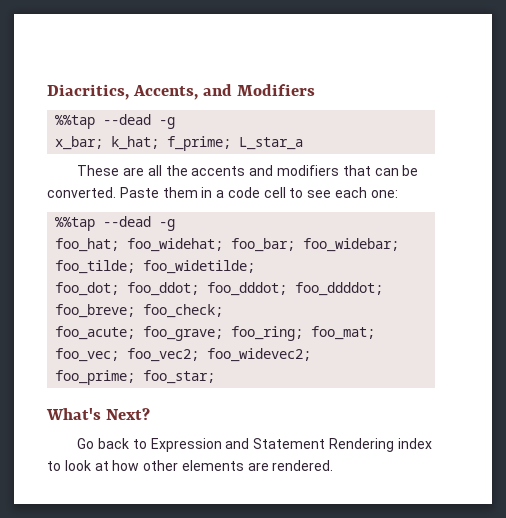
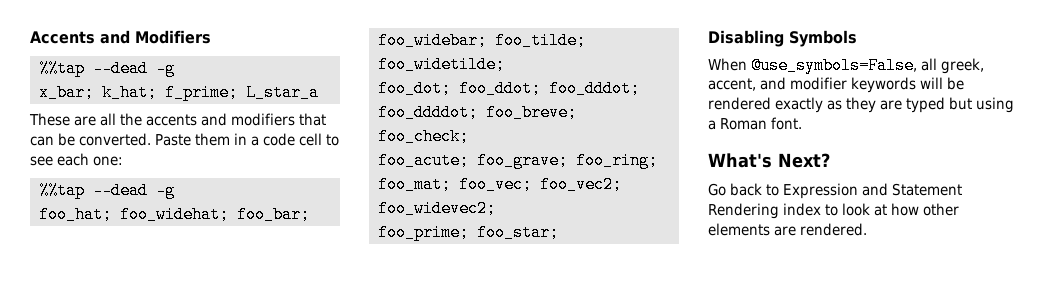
- Diacritics, Accents, and Modifiers
+ Accents and Modifiers
+ Disabling Symbols
+ When @use_symbols=False, all greek, accent, and modifier keywords will be rendered exactly as they are typed but using a Roman font.

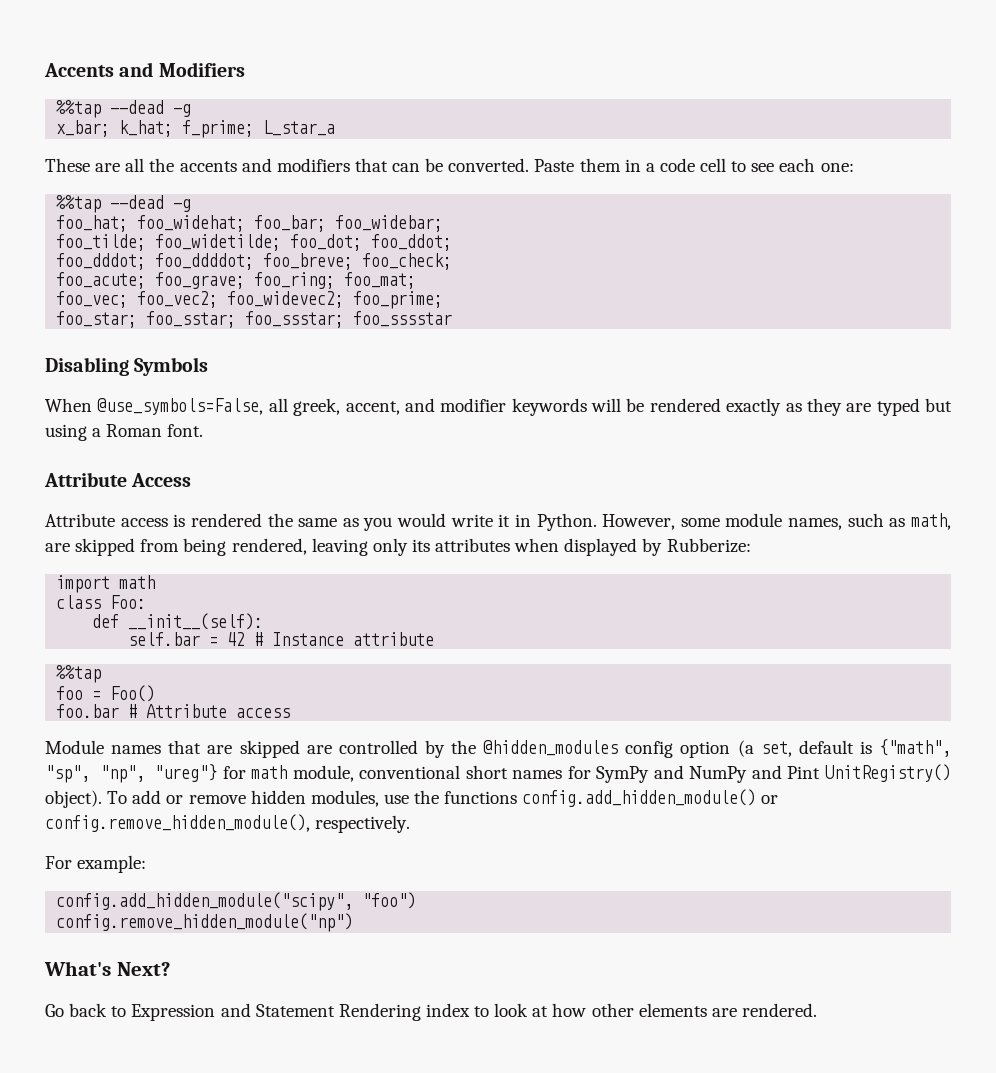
- foo_hat; foo_widehat; foo_bar; foo_widebar; foo_tilde; foo_widetilde;
- foo_dot; foo_ddot; foo_dddot; foo_ddddot; foo_breve; foo_check;
+ foo_hat; foo_widehat; foo_bar; foo_widebar;
+ foo_tilde; foo_widetilde; foo_dot; foo_ddot;
+ foo_dddot; foo_ddddot; foo_breve; foo_check;
- foo_acute; foo_grave; foo_ring; foo_mat; foo_vec; foo_vec2; foo_widevec2;
- foo_prime; foo_star;
+ foo_acute; foo_grave; foo_ring; foo_mat;
+ foo_vec; foo_vec2; foo_widevec2; foo_prime;
+ foo_star; foo_sstar; foo_ssstar; foo_sssstar
+ Attribute Access
+ Attribute access is rendered the same as you would write it in Python. However, some module names, such as math, are skipped from being rendered, leaving only its attributes when displayed by Rubberize:
+ import math
+ class Foo:
+ def __init__(self):
+ self.bar = 42 # Instance attribute
+ %%tap
+ foo = Foo()
+ foo.bar # Attribute access
+ Module names that are skipped are controlled by the @hidden_modules config option (a set, default is {"math", "sp", "np", "ureg"} for math module, conventional short names for SymPy and NumPy and Pint UnitRegistry() object). To add or remove hidden modules, use the functions config.add_hidden_module() or config.remove_hidden_module(), respectively.
+ For example:
+ config.add_hidden_module("scipy", "foo")
+ config.remove_hidden_module("np")

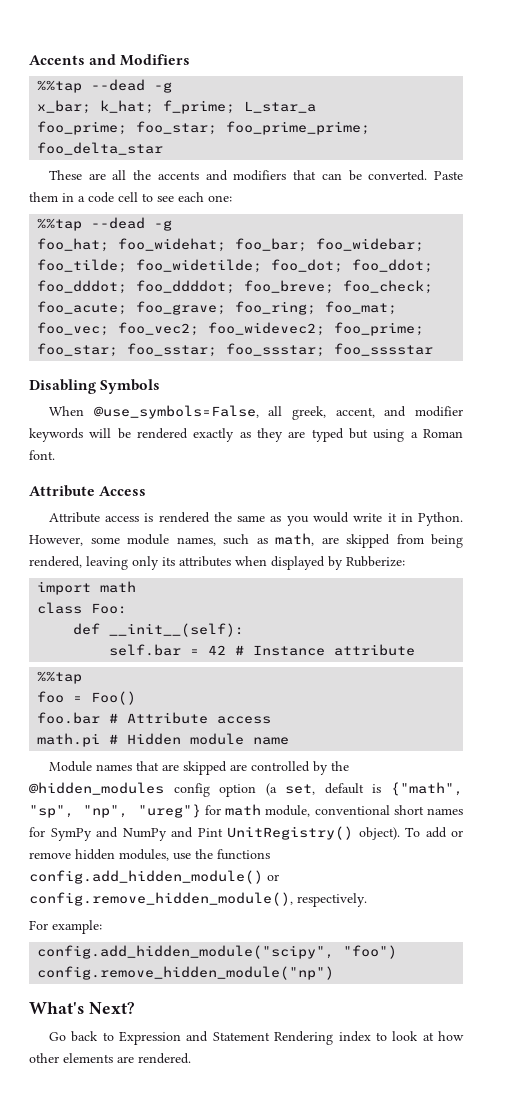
+ foo_prime; foo_star; foo_prime_prime; foo_delta_star
+ math.pi # Hidden module name

